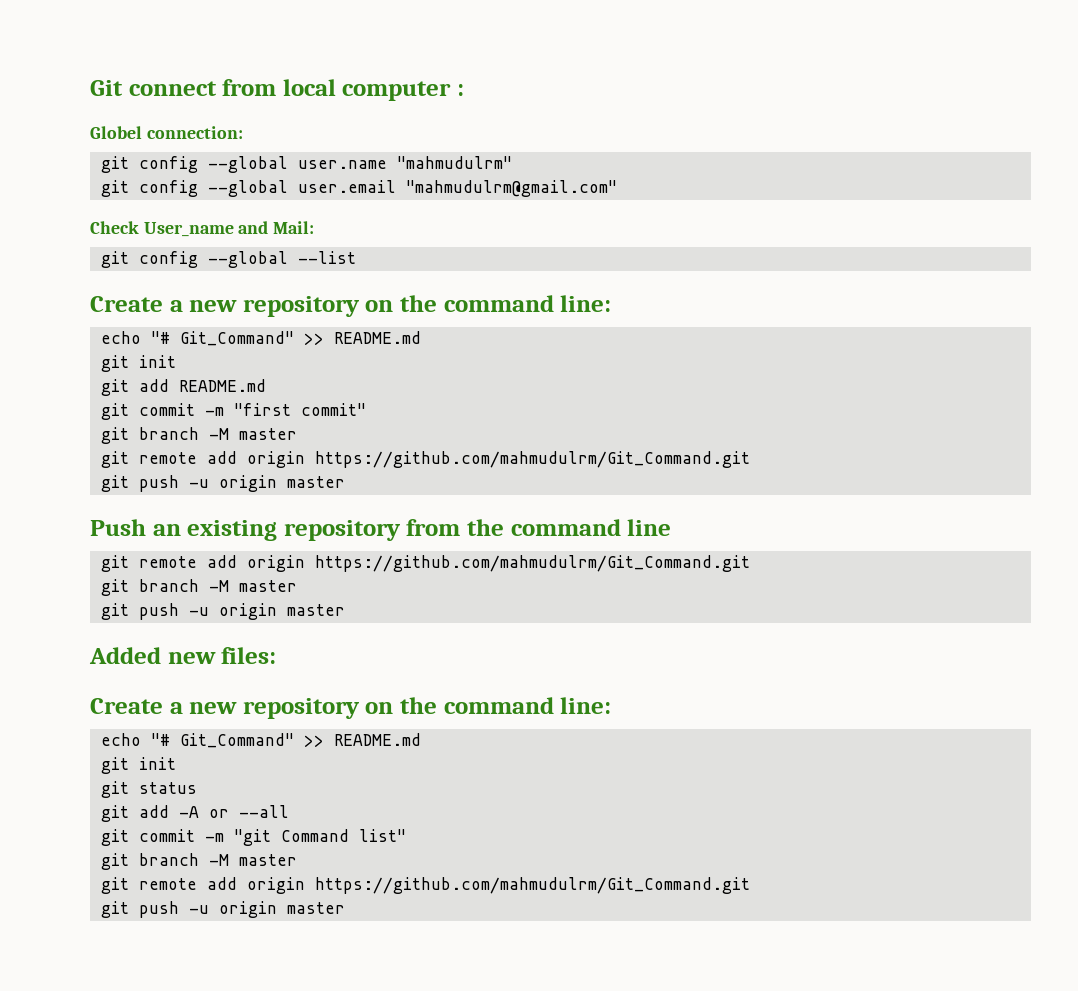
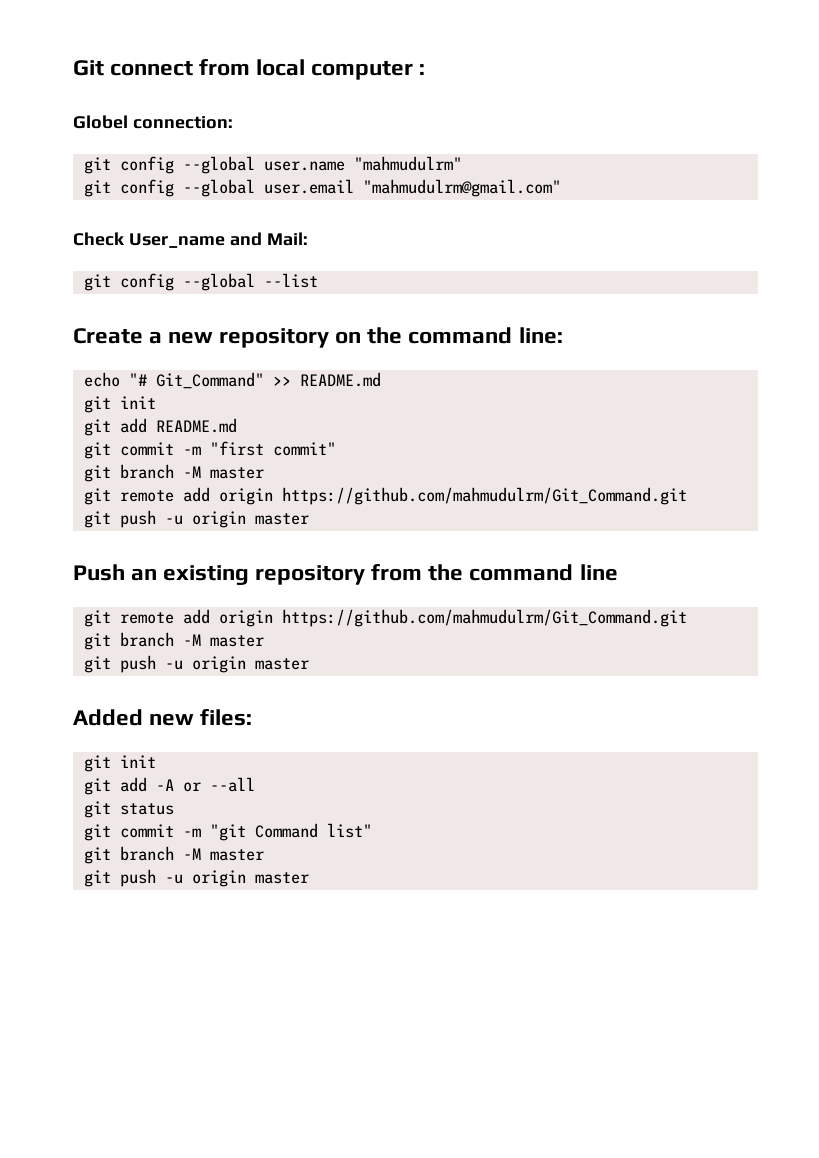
  Added new files:
- Create a new repository on the command line:
- echo "# Git_Command" >> README.md
  git init
- git status
+ git status
  git commit -m "git Command list"
  git branch -M master
- git remote add origin https://github.com/mahmudulrm/Git_Command.git

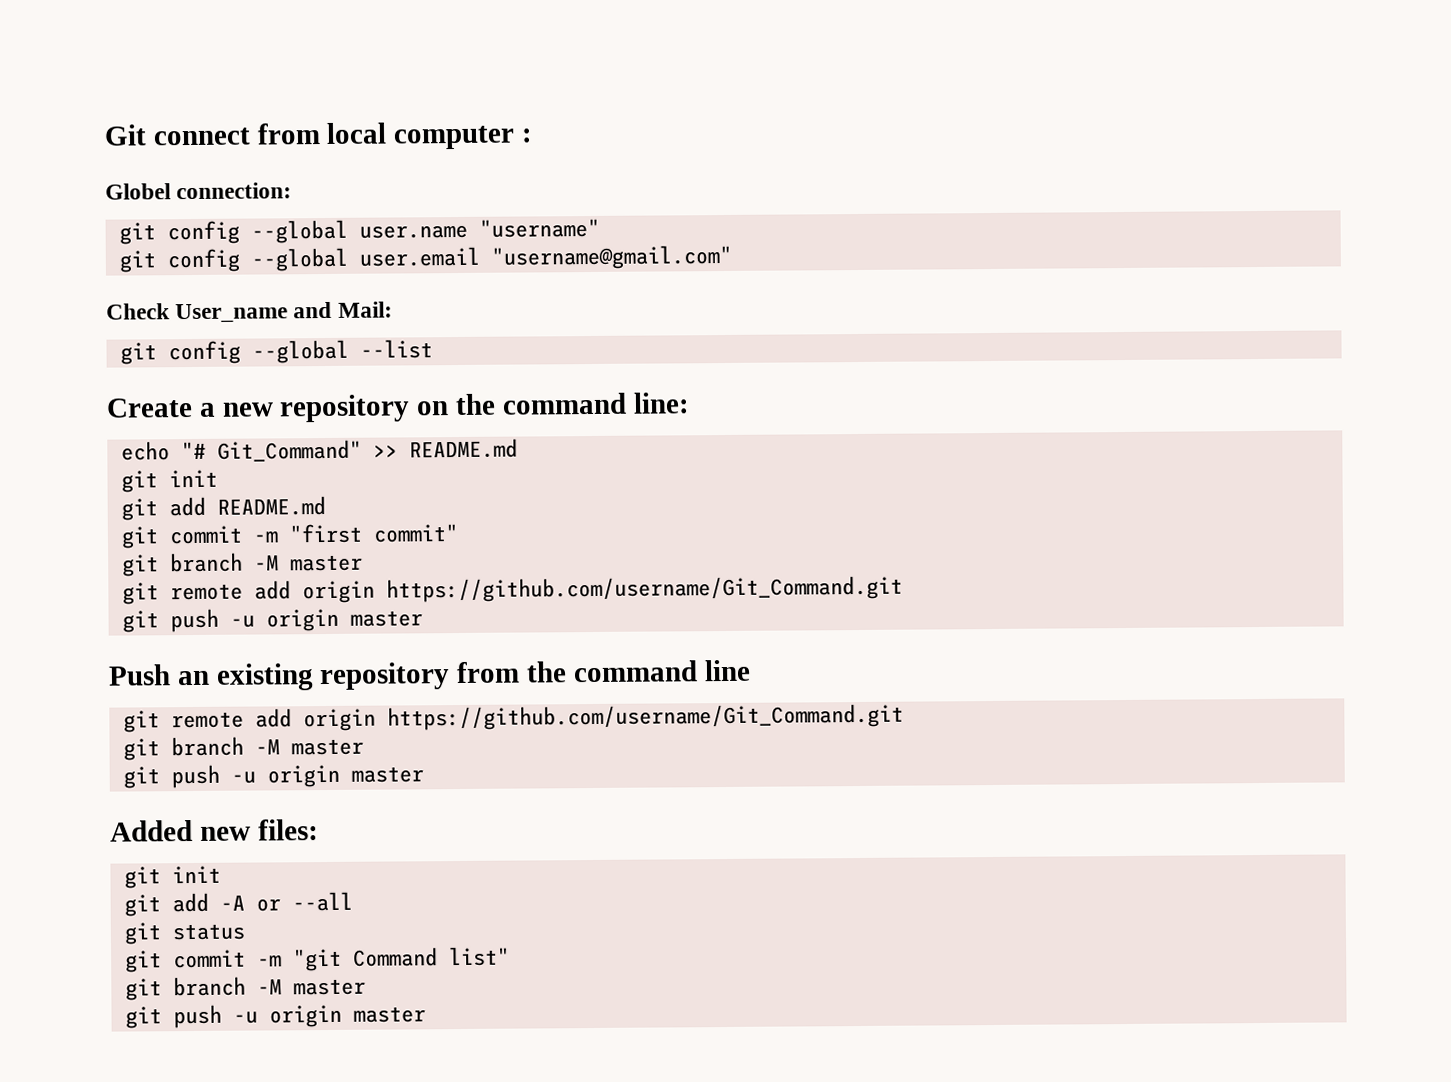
- git config --global user.name "mahmudulrm"
+ git config --global user.name "username"
- git config --global user.email "mahmudulrm@gmail.com"
+ git config --global user.email "username@gmail.com"
  git commit -m "first commit"
  git branch -M master
- git remote add origin https://github.com/mahmudulrm/Git_Command.git
+ git remote add origin https://github.com/username/Git_Command.git
  Push an existing repository from the command line
- git remote add origin https://github.com/mahmudulrm/Git_Command.git
+ git remote add origin https://github.com/username/Git_Command.git

